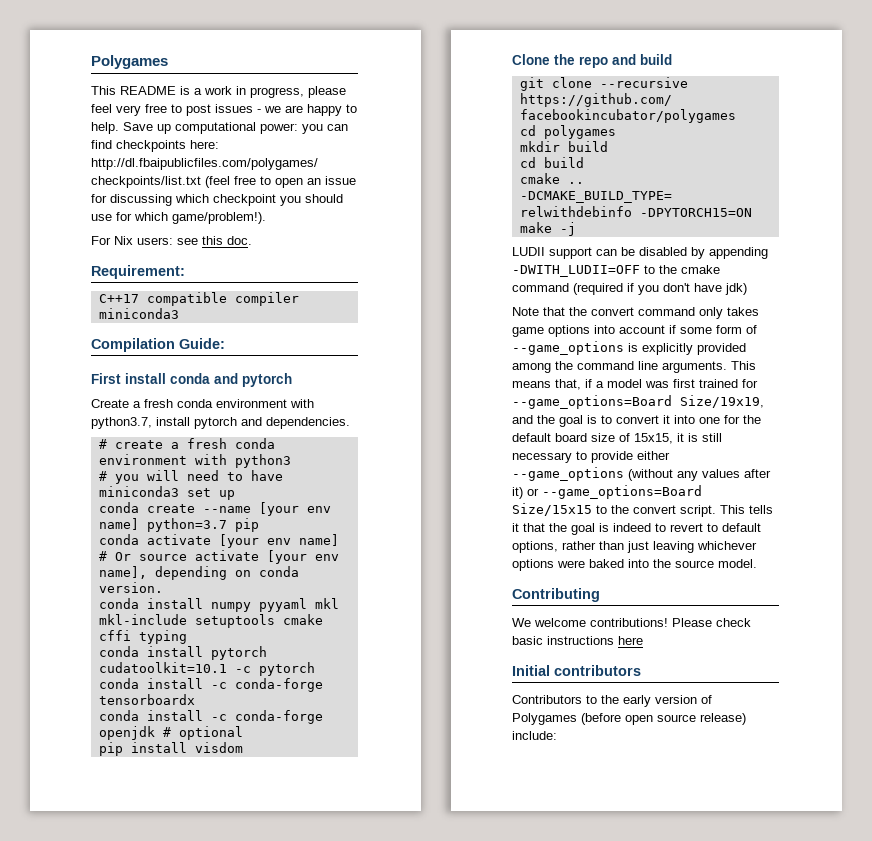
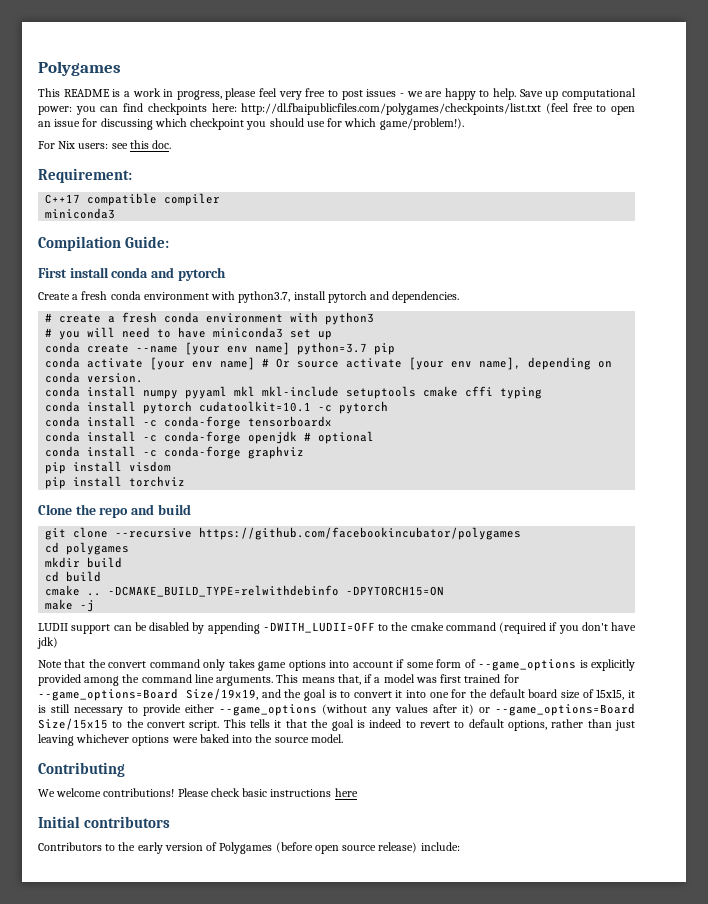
+ conda install -c conda-forge graphviz
+ pip install torchviz

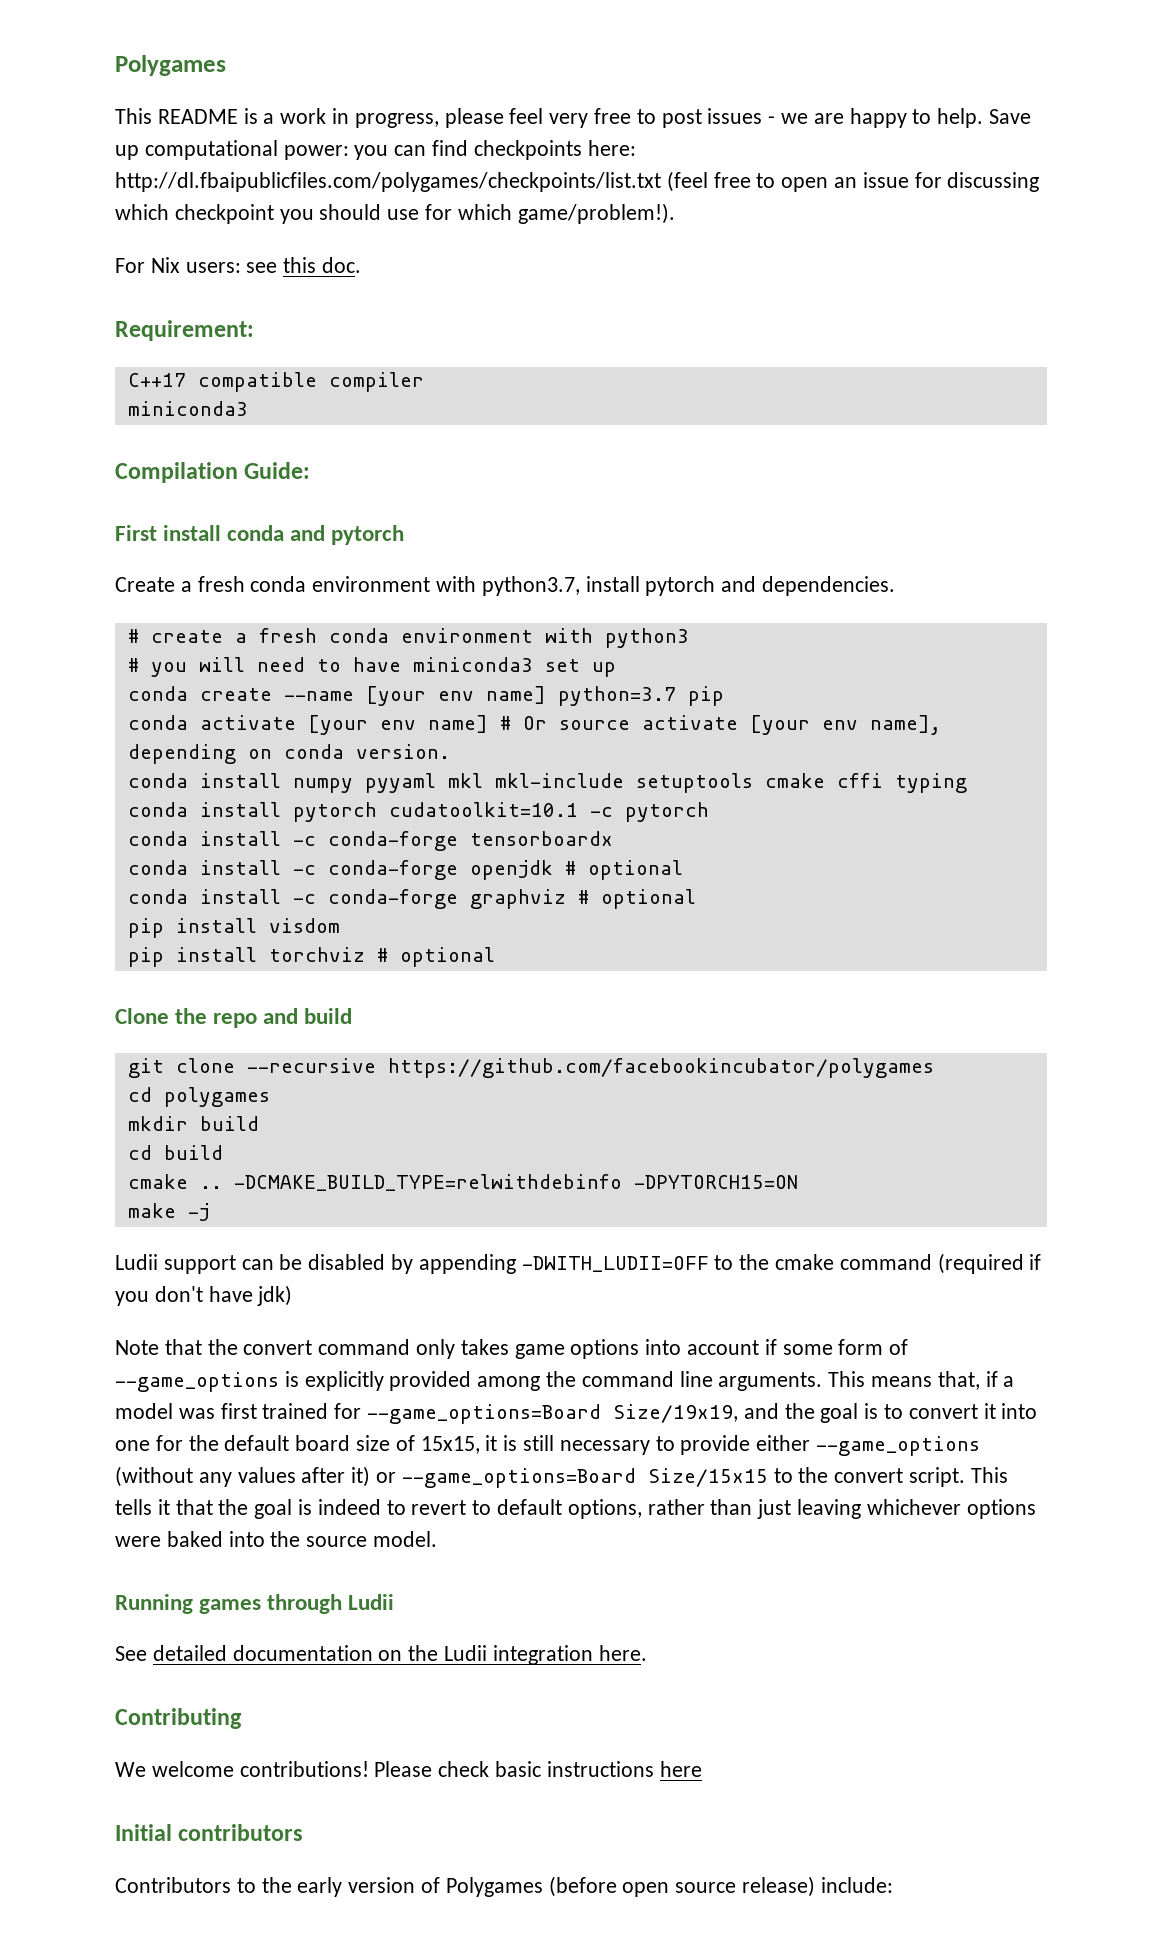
- conda install -c conda-forge graphviz
+ conda install -c conda-forge graphviz # optional
- pip install torchviz
+ pip install torchviz # optional
- LUDII support can be disabled by appending -DWITH_LUDII=OFF to the cmake command (required if you don't have jdk)
+ Ludii support can be disabled by appending -DWITH_LUDII=OFF to the cmake command (required if you don't have jdk)
+ Running games through Ludii
+ See detailed documentation on the Ludii integration here.

